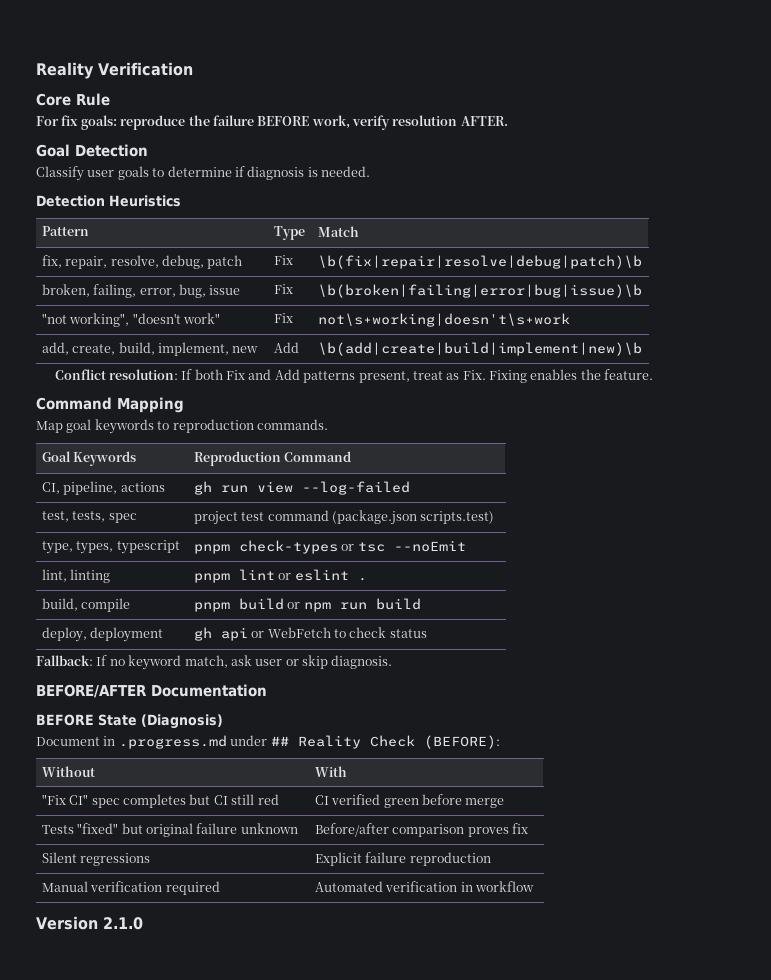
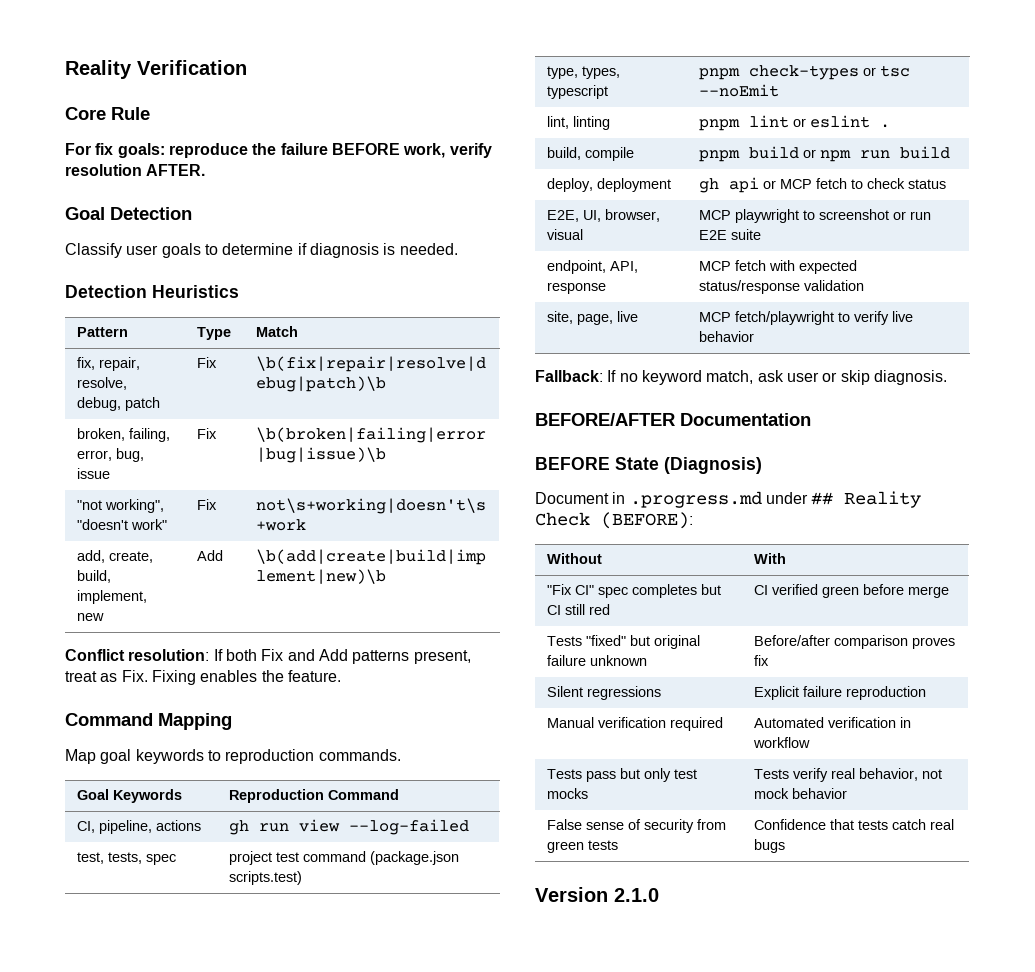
- deploy, deployment | gh api or WebFetch to check status
+ deploy, deployment | gh api or MCP fetch to check status
+ E2E, UI, browser, visual | MCP playwright to screenshot or run E2E suite
+ endpoint, API, response | MCP fetch with expected status/response validation
+ site, page, live | MCP fetch/playwright to verify live behavior
+ Tests pass but only test mocks | Tests verify real behavior, not mock behavior
+ False sense of security from green tests | Confidence that tests catch real bugs

